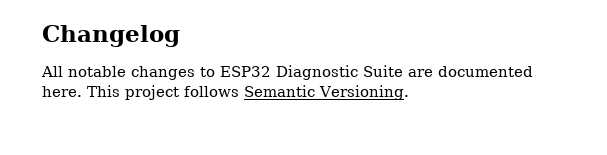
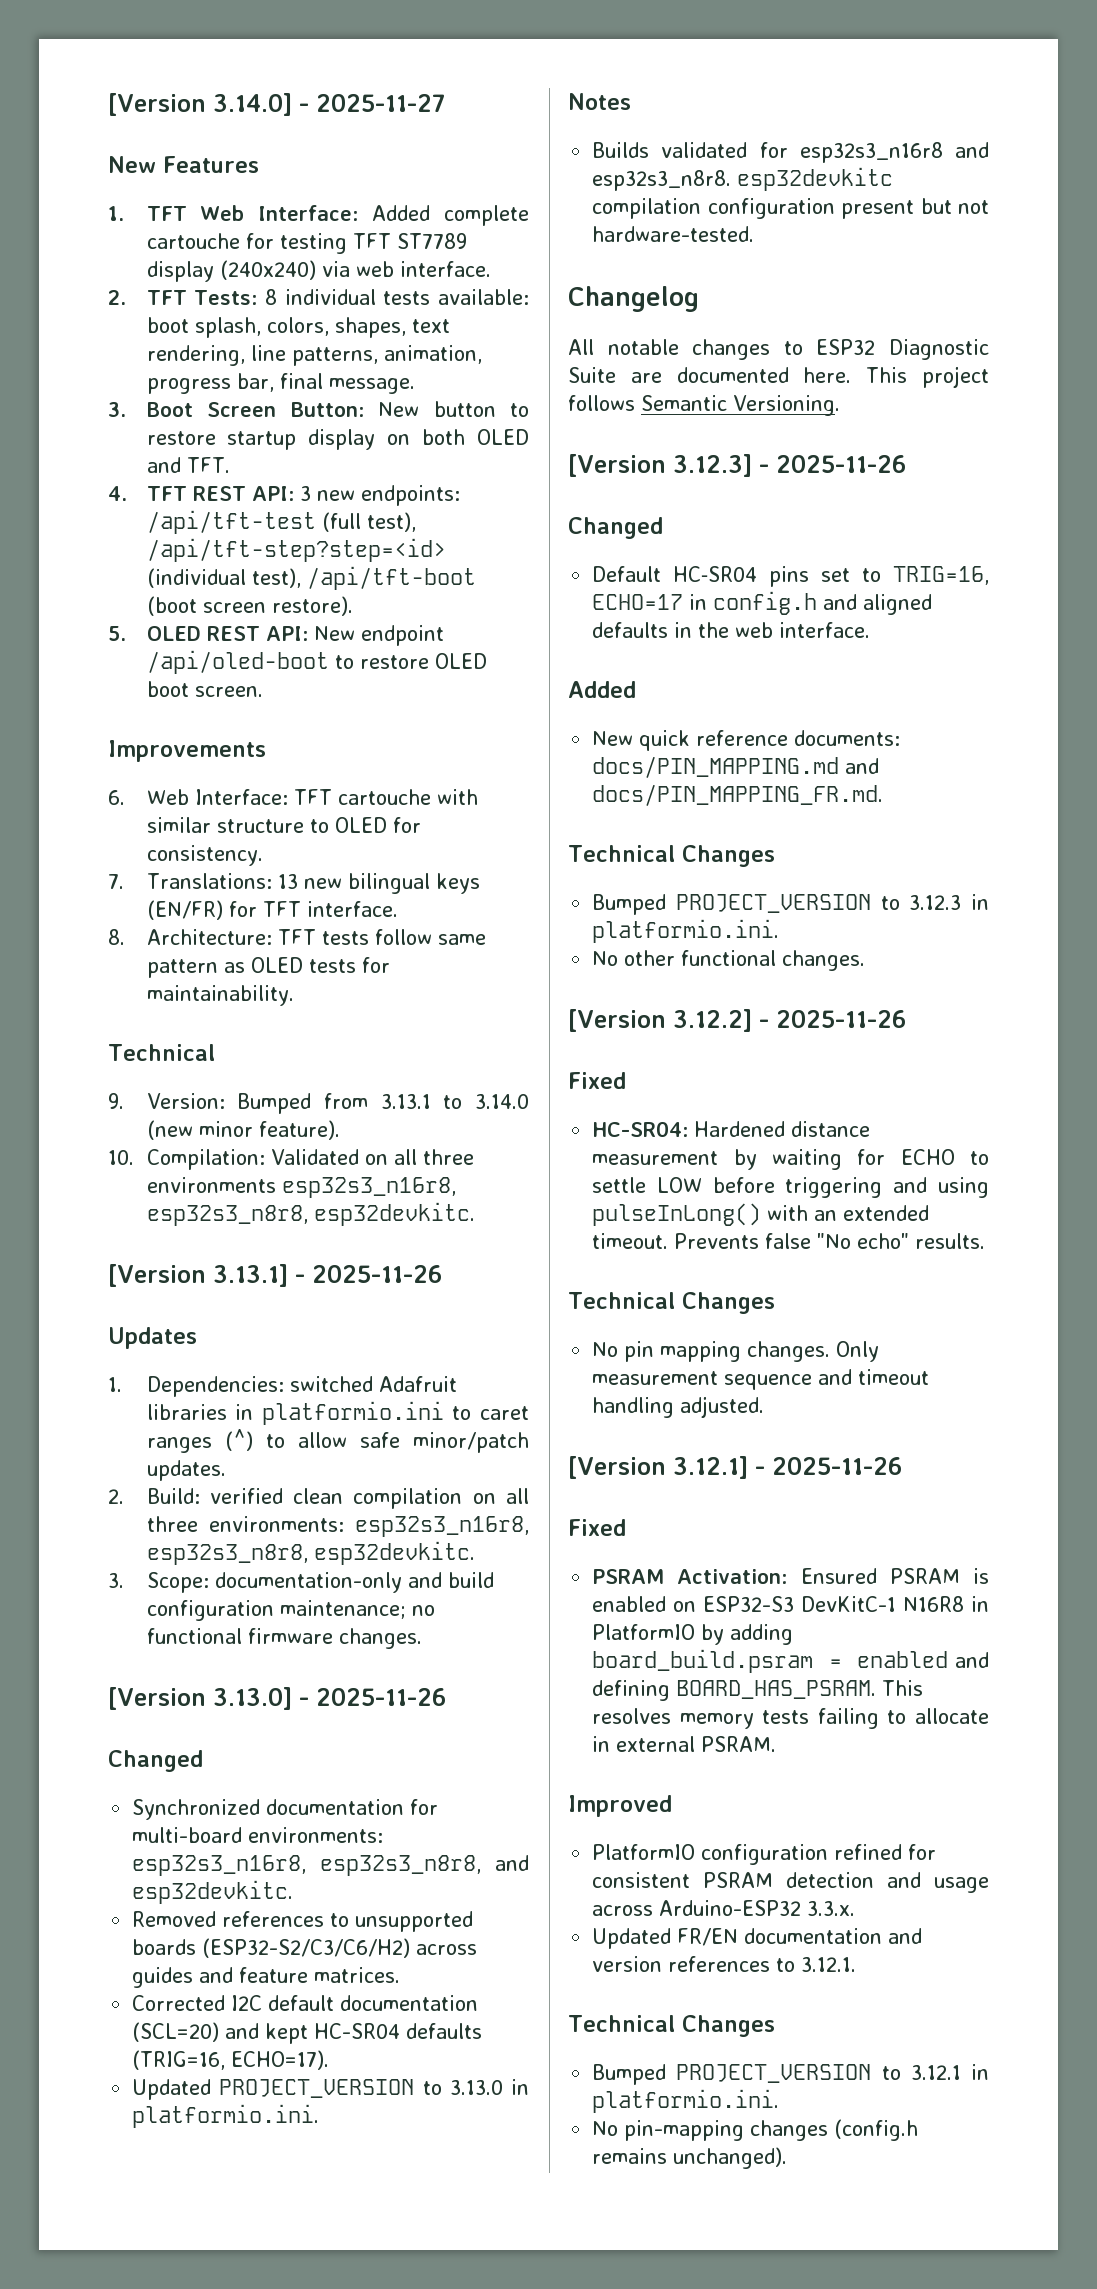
+ [Version 3.14.0] - 2025-11-27
+ New Features
+ 1. TFT Web Interface: Added complete cartouche for testing TFT ST7789 display (240x240) via web interface.
+ 2. TFT Tests: 8 individual tests available: boot splash, colors, shapes, text rendering, line patterns, animation, progress bar, final message.
+ 3. Boot Screen Button: New button to restore startup display on both OLED and TFT.
+ 4. TFT REST API: 3 new endpoints: /api/tft-test (full test), /api/tft-step?step=<id> (individual test), /api/tft-boot (boot screen restore).
+ 5. OLED REST API: New endpoint /api/oled-boot to restore OLED boot screen.
+ Improvements
+ 6. Web Interface: TFT cartouche with similar structure to OLED for consistency.
+ 7. Translations: 13 new bilingual keys (EN/FR) for TFT interface.
+ 8. Architecture: TFT tests follow same pattern as OLED tests for maintainability.
+ Technical
+ 9. Version: Bumped from 3.13.1 to 3.14.0 (new minor feature).
+ 10. Compilation: Validated on all three environments esp32s3_n16r8, esp32s3_n8r8, esp32devkitc.
+ [Version 3.13.1] - 2025-11-26
+ Updates
+ 1. Dependencies: switched Adafruit libraries in platformio.ini to caret ranges (^) to allow safe minor/patch updates.
+ 2. Build: verified clean compilation on all three environments: esp32s3_n16r8, esp32s3_n8r8, esp32devkitc.
+ 3. Scope: documentation-only and build configuration maintenance; no functional firmware changes.
+ [Version 3.13.0] - 2025-11-26
+ Changed
+ Synchronized documentation for multi-board environments: esp32s3_n16r8, esp32s3_n8r8, and esp32devkitc.
+ Removed references to unsupported boards (ESP32-S2/C3/C6/H2) across guides and feature matrices.
+ Corrected I2C default documentation (SCL=20) and kept HC-SR04 defaults (TRIG=16, ECHO=17).
+ Updated PROJECT_VERSION to 3.13.0 in platformio.ini.
+ Notes
+ Builds validated for esp32s3_n16r8 and esp32s3_n8r8. esp32devkitc compilation configuration present but not hardware-tested.
+ [Version 3.12.3] - 2025-11-26
+ Changed
+ Default HC‑SR04 pins set to TRIG=16, ECHO=17 in config.h and aligned defaults in the web interface.
+ Added
+ New quick reference documents: docs/PIN_MAPPING.md and docs/PIN_MAPPING_FR.md.
+ Technical Changes
+ Bumped PROJECT_VERSION to 3.12.3 in platformio.ini.
+ No other functional changes.
+ [Version 3.12.2] - 2025-11-26
+ Fixed
+ HC-SR04: Hardened distance measurement by waiting for ECHO to settle LOW before triggering and using pulseInLong() with an extended timeout. Prevents false "No echo" results.
+ Technical Changes
+ No pin mapping changes. Only measurement sequence and timeout handling adjusted.
+ [Version 3.12.1] - 2025-11-26
+ Fixed
+ PSRAM Activation: Ensured PSRAM is enabled on ESP32-S3 DevKitC-1 N16R8 in PlatformIO by adding board_build.psram = enabled and defining BOARD_HAS_PSRAM. This resolves memory tests failing to allocate in external PSRAM.
+ Improved
+ PlatformIO configuration refined for consistent PSRAM detection and usage across Arduino-ESP32 3.3.x.
+ Updated FR/EN documentation and version references to 3.12.1.
+ Technical Changes
+ Bumped PROJECT_VERSION to 3.12.1 in platformio.ini.
+ No pin-mapping changes (config.h remains unchanged).

